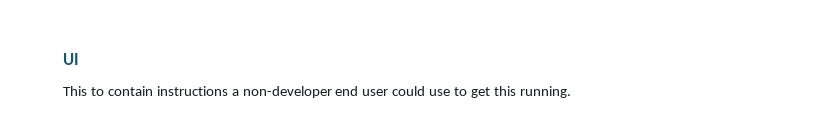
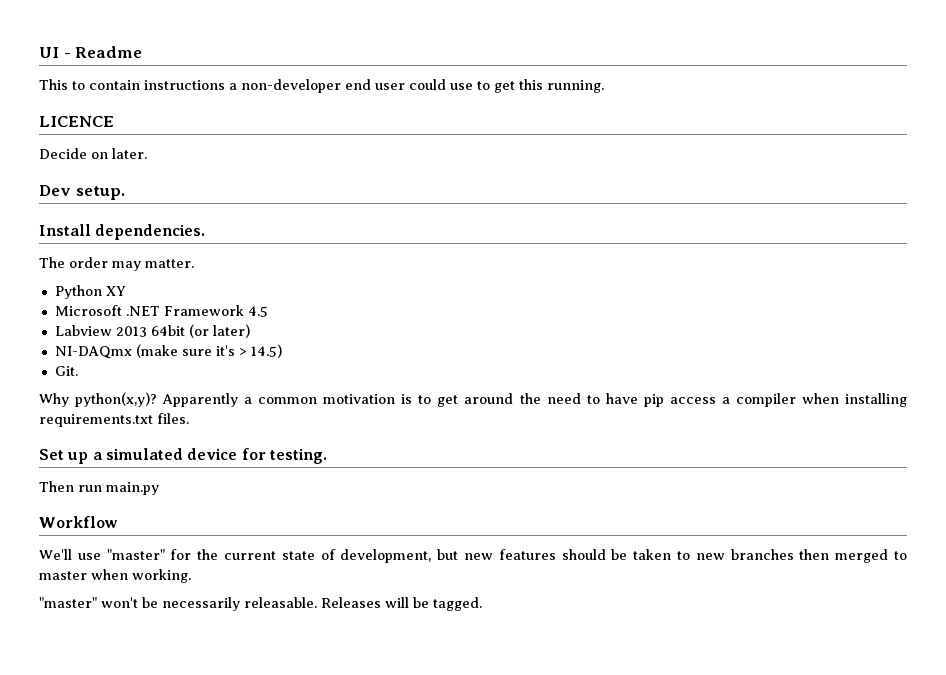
- UI
+ UI - Readme
+ LICENCE
+ Decide on later.
+ Dev setup.
+ Install dependencies.
+ The order may matter.
+ Python XY
+ Microsoft .NET Framework 4.5
+ Labview 2013 64bit (or later)
+ NI-DAQmx (make sure it's > 14.5)
+ Git.
+ Why python(x,y)? Apparently a common motivation is to get around the need to have pip access a compiler when installing requirements.txt files.
+ Set up a simulated device for testing.
+ Then run main.py
+ Workflow
+ We'll use "master" for the current state of development, but new features should be taken to new branches then merged to master when working.
+ "master" won't be necessarily releasable. Releases will be tagged.

